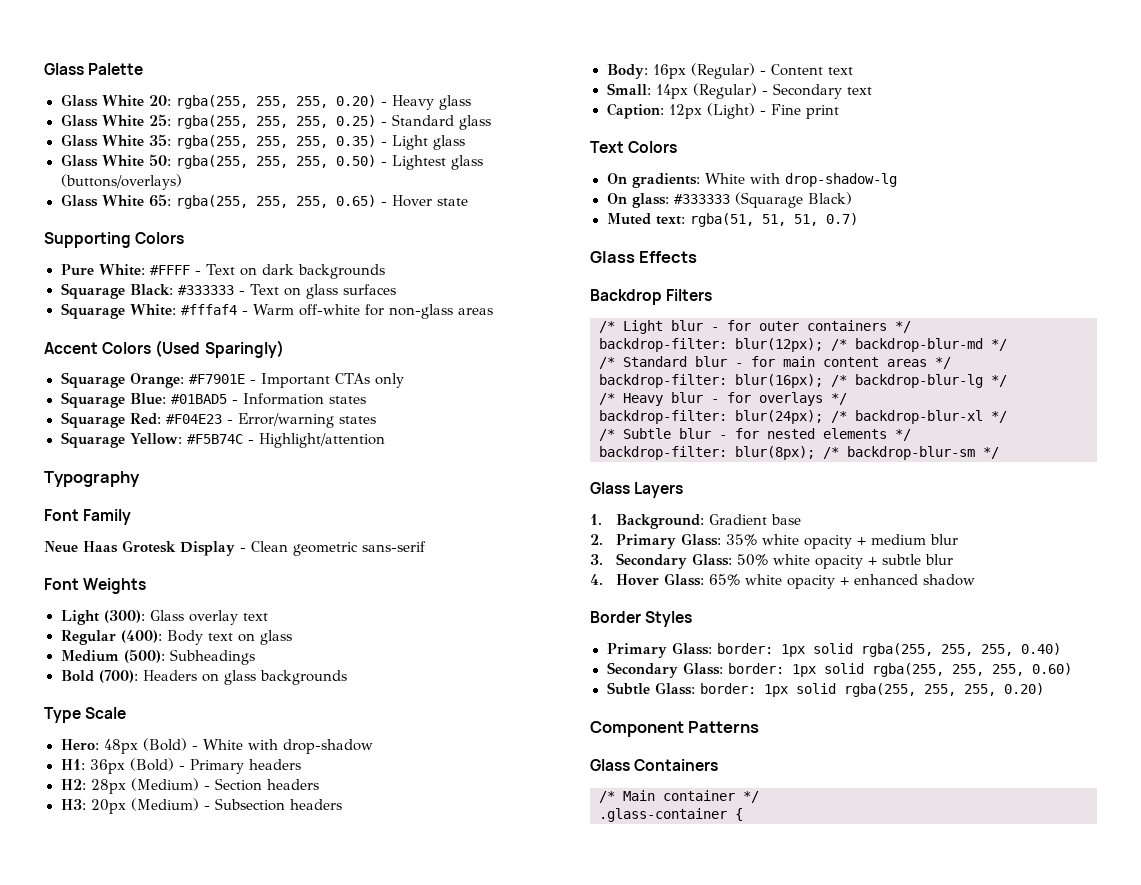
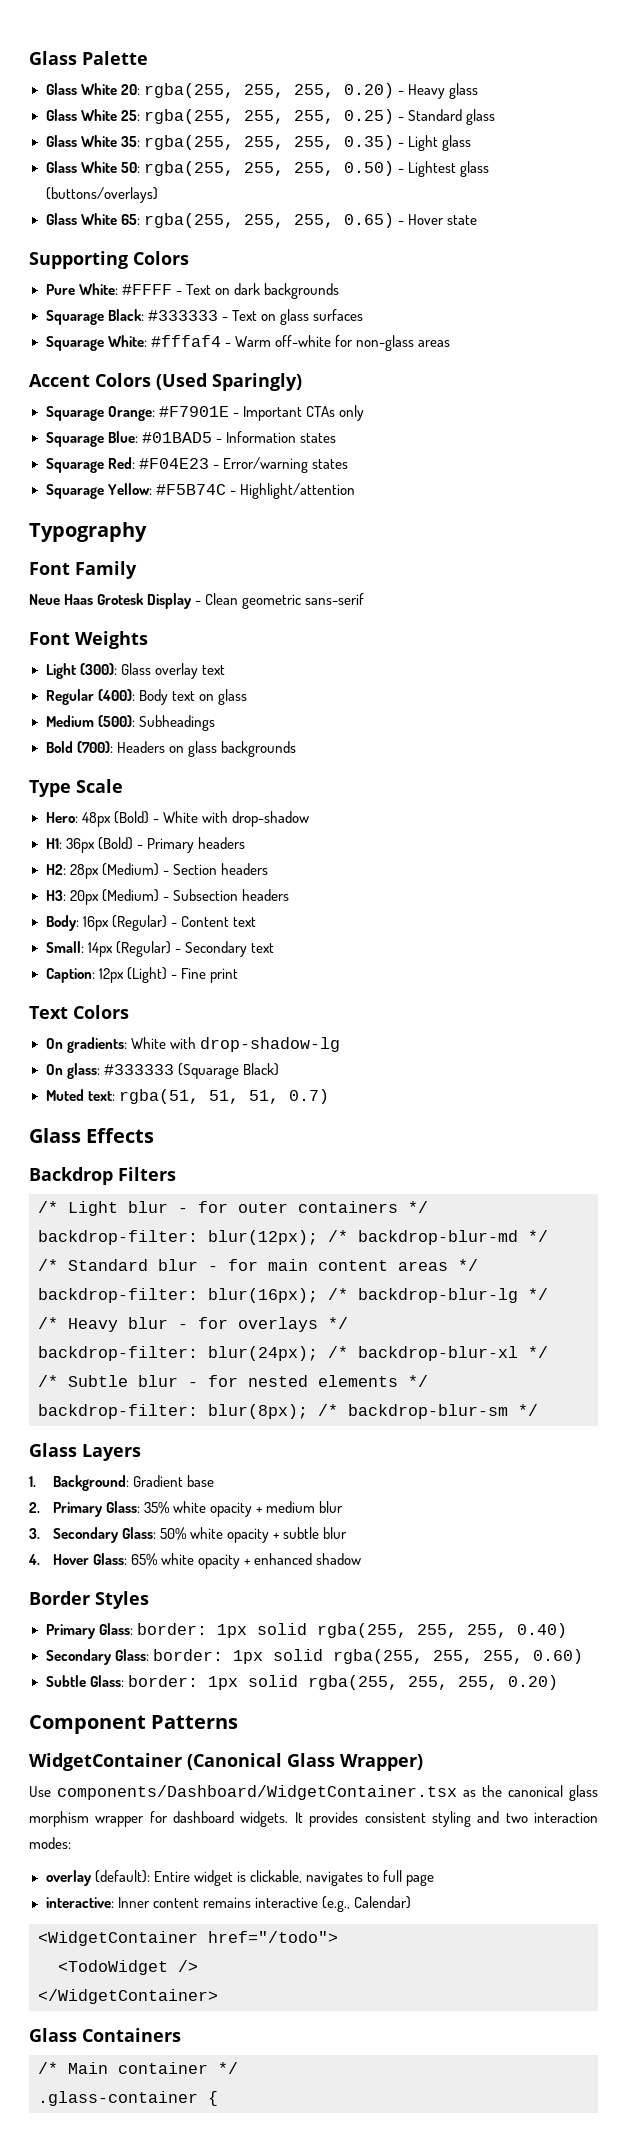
+ WidgetContainer (Canonical Glass Wrapper)
+ Use components/Dashboard/WidgetContainer.tsx as the canonical glass morphism wrapper for dashboard widgets. It provides consistent styling and two interaction modes:
+ overlay (default): Entire widget is clickable, navigates to full page
+ interactive: Inner content remains interactive (e.g., Calendar)
+ <WidgetContainer href="/todo">
+ <TodoWidget />
+ </WidgetContainer>

